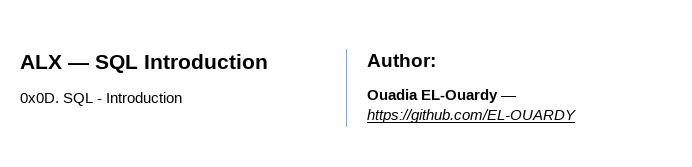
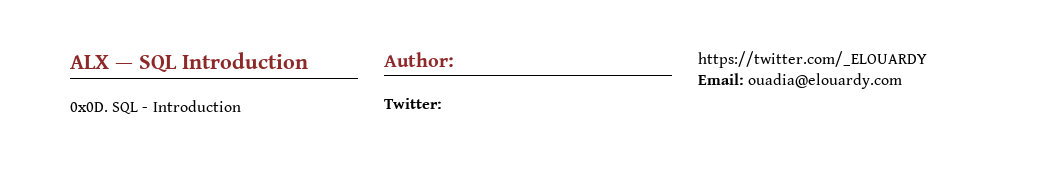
- Ouadia EL-Ouardy — https://github.com/EL-OUARDY
+ Twitter: https://twitter.com/_ELOUARDY
+ Email: ouadia@elouardy.com

